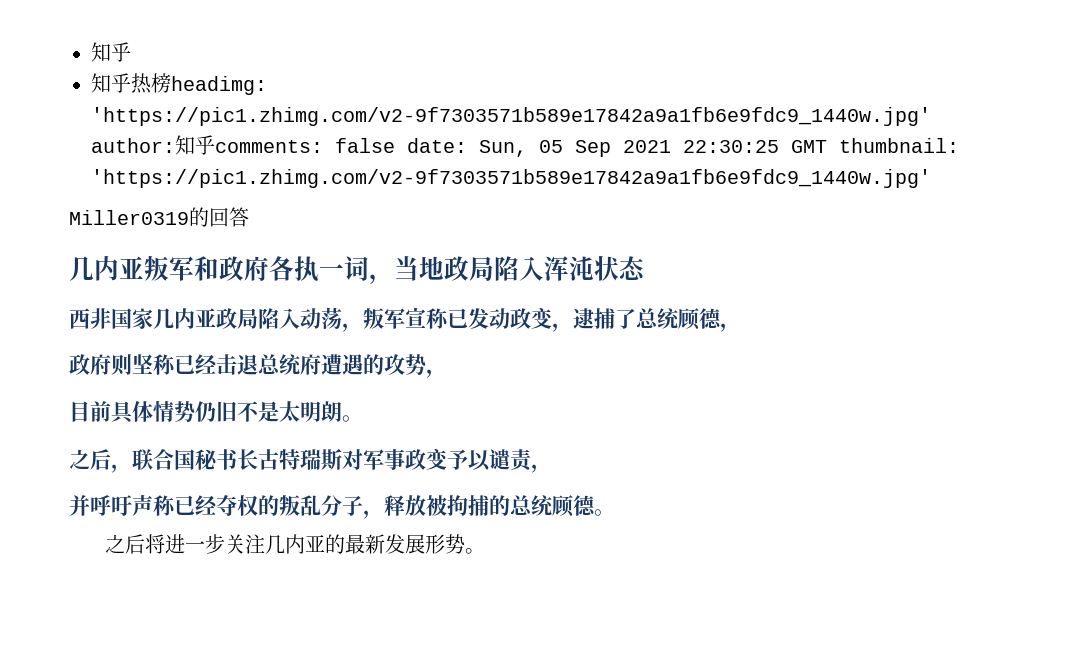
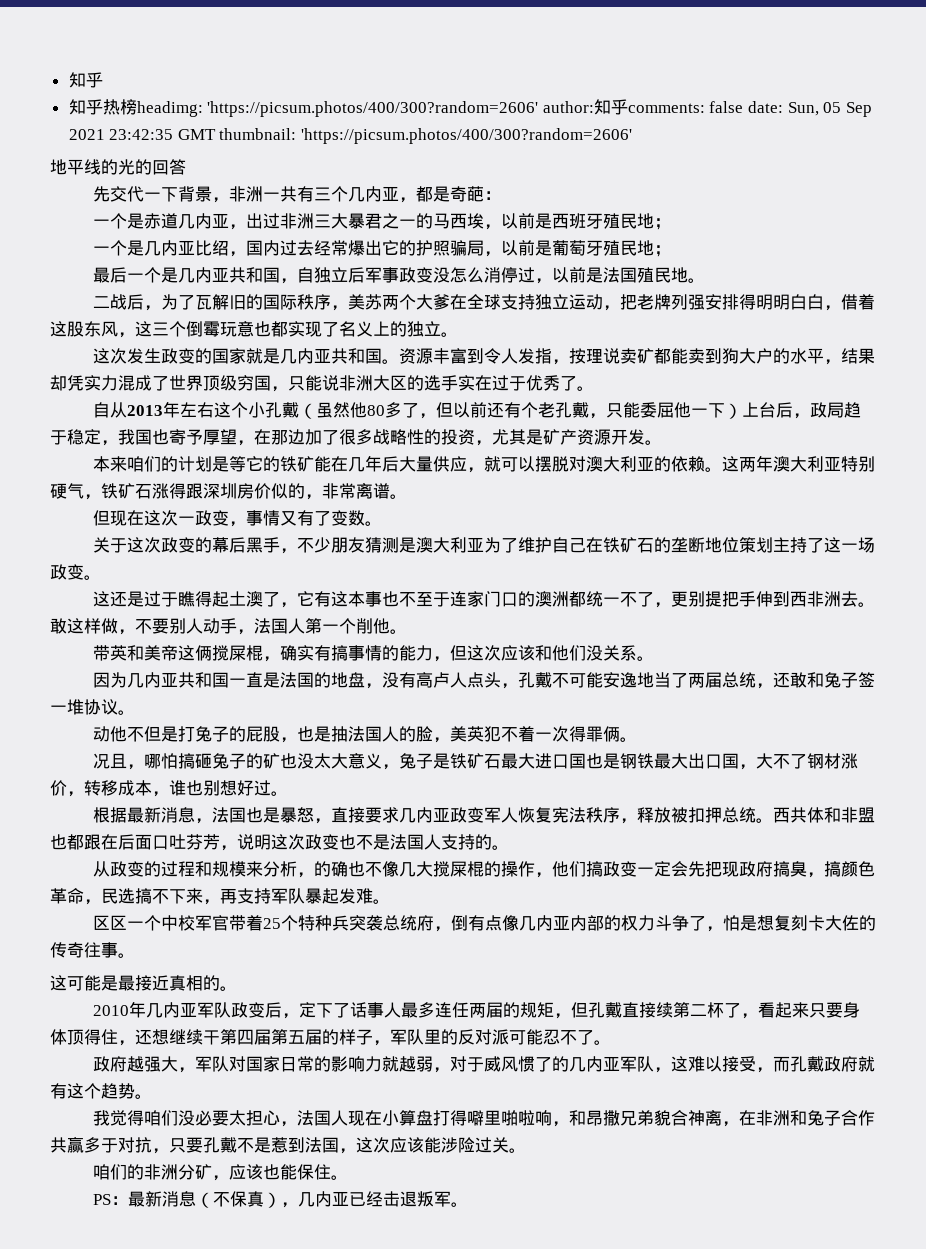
- 知乎热榜headimg: 'https://pic1.zhimg.com/v2-9f7303571b589e17842a9a1fb6e9fdc9_1440w.jpg' author:知乎comments: false date: Sun, 05 Sep 2021 22:30:25 GMT thumbnail: 'https://pic1.zhimg.com/v2-9f7303571b589e17842a9a1fb6e9fdc9_1440w.jpg'
- Miller0319的回答
- 几内亚叛军和政府各执一词，当地政局陷入浑沌状态
- 西非国家几内亚政局陷入动荡，叛军宣称已发动政变，逮捕了总统顾德，
- 政府则坚称已经击退总统府遭遇的攻势，
- 目前具体情势仍旧不是太明朗。
- 之后，联合国秘书长古特瑞斯对军事政变予以谴责，
- 并呼吁声称已经夺权的叛乱分子，释放被拘捕的总统顾德。
- 之后将进一步关注几内亚的最新发展形势。
+ 知乎热榜headimg: 'https://picsum.photos/400/300?random=2606' author:知乎comments: false date: Sun, 05 Sep 2021 23:42:35 GMT thumbnail: 'https://picsum.photos/400/300?random=2606'
+ 地平线的光的回答
+ 先交代一下背景，非洲一共有三个几内亚，都是奇葩：
+ 一个是赤道几内亚，出过非洲三大暴君之一的马西埃，以前是西班牙殖民地；
+ 一个是几内亚比绍，国内过去经常爆出它的护照骗局，以前是葡萄牙殖民地；
+ 最后一个是几内亚共和国，自独立后军事政变没怎么消停过，以前是法国殖民地。
+ 二战后，为了瓦解旧的国际秩序，美苏两个大爹在全球支持独立运动，把老牌列强安排得明明白白，借着这股东风，这三个倒霉玩意也都实现了名义上的独立。
+ 这次发生政变的国家就是几内亚共和国。资源丰富到令人发指，按理说卖矿都能卖到狗大户的水平，结果却凭实力混成了世界顶级穷国，只能说非洲大区的选手实在过于优秀了。
+ 自从2013年左右这个小孔戴（虽然他80多了，但以前还有个老孔戴，只能委屈他一下）上台后，政局趋于稳定，我国也寄予厚望，在那边加了很多战略性的投资，尤其是矿产资源开发。
+ 本来咱们的计划是等它的铁矿能在几年后大量供应，就可以摆脱对澳大利亚的依赖。这两年澳大利亚特别硬气，铁矿石涨得跟深圳房价似的，非常离谱。
+ 但现在这次一政变，事情又有了变数。
+ 关于这次政变的幕后黑手，不少朋友猜测是澳大利亚为了维护自己在铁矿石的垄断地位策划主持了这一场政变。
+ 这还是过于瞧得起土澳了，它有这本事也不至于连家门口的澳洲都统一不了，更别提把手伸到西非洲去。敢这样做，不要别人动手，法国人第一个削他。
+ 带英和美帝这俩搅屎棍，确实有搞事情的能力，但这次应该和他们没关系。
+ 因为几内亚共和国一直是法国的地盘，没有高卢人点头，孔戴不可能安逸地当了两届总统，还敢和兔子签一堆协议。
+ 动他不但是打兔子的屁股，也是抽法国人的脸，美英犯不着一次得罪俩。
+ 况且，哪怕搞砸兔子的矿也没太大意义，兔子是铁矿石最大进口国也是钢铁最大出口国，大不了钢材涨价，转移成本，谁也别想好过。
+ 根据最新消息，法国也是暴怒，直接要求几内亚政变军人恢复宪法秩序，释放被扣押总统。西共体和非盟也都跟在后面口吐芬芳，说明这次政变也不是法国人支持的。
+ 从政变的过程和规模来分析，的确也不像几大搅屎棍的操作，他们搞政变一定会先把现政府搞臭，搞颜色革命，民选搞不下来，再支持军队暴起发难。
+ 区区一个中校军官带着25个特种兵突袭总统府，倒有点像几内亚内部的权力斗争了，怕是想复刻卡大佐的传奇往事。
+ 这可能是最接近真相的。
+ 2010年几内亚军队政变后，定下了话事人最多连任两届的规矩，但孔戴直接续第二杯了，看起来只要身体顶得住，还想继续干第四届第五届的样子，军队里的反对派可能忍不了。
+ 政府越强大，军队对国家日常的影响力就越弱，对于威风惯了的几内亚军队，这难以接受，而孔戴政府就有这个趋势。
+ 我觉得咱们没必要太担心，法国人现在小算盘打得噼里啪啦响，和昂撒兄弟貌合神离，在非洲和兔子合作共赢多于对抗，只要孔戴不是惹到法国，这次应该能涉险过关。
+ 咱们的非洲分矿，应该也能保住。
+ PS：最新消息（不保真），几内亚已经击退叛军。

